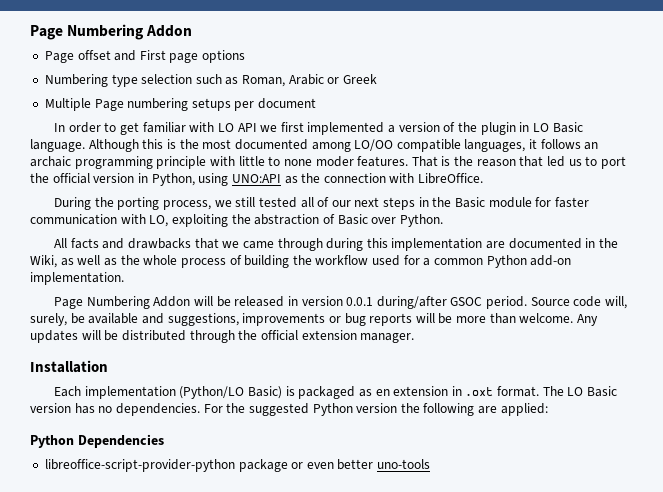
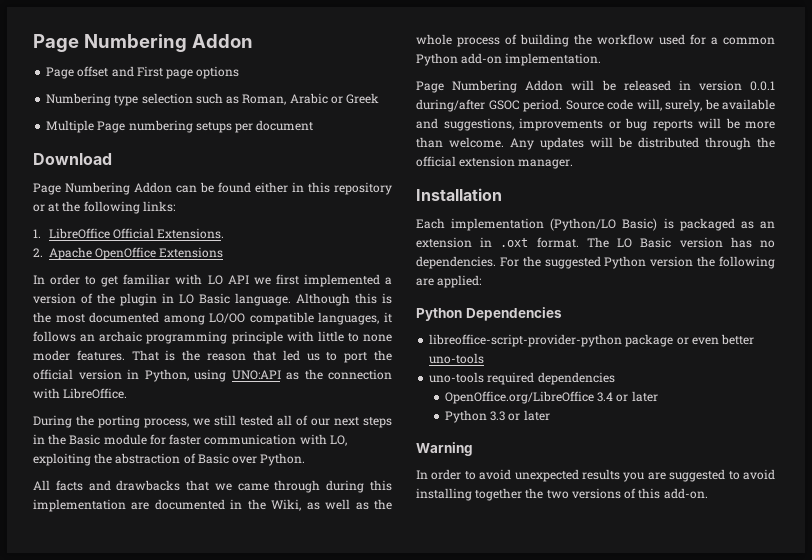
+ Download
+ Page Numbering Addon can be found either in this repository or at the following links:
+ 1. LibreOffice Official Extensions.
+ 2. Apache OpenOffice Extensions
- Each implementation (Python/LO Basic) is packaged as en extension in .oxt format.
+ Each implementation (Python/LO Basic) is packaged as an extension in .oxt format.
+ uno-tools required dependencies
+ OpenOffice.org/LibreOffice 3.4 or later
+ Python 3.3 or later
+ Warning
+ In order to avoid unexpected results you are suggested to avoid installing together the two versions of this add-on.

